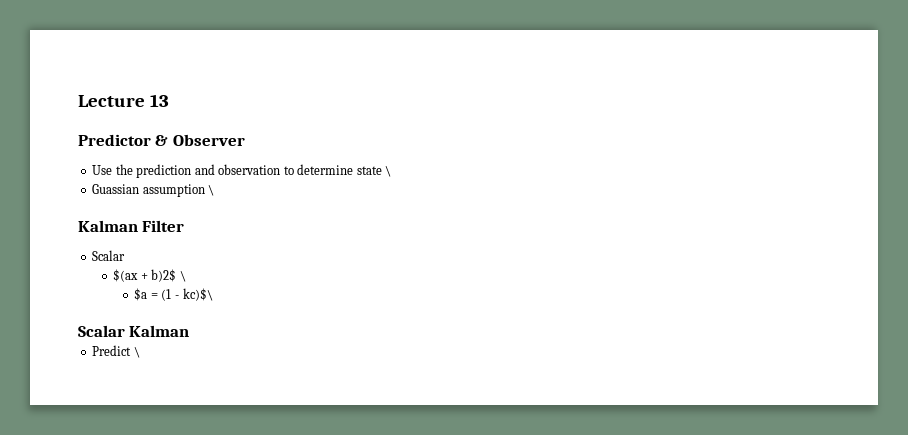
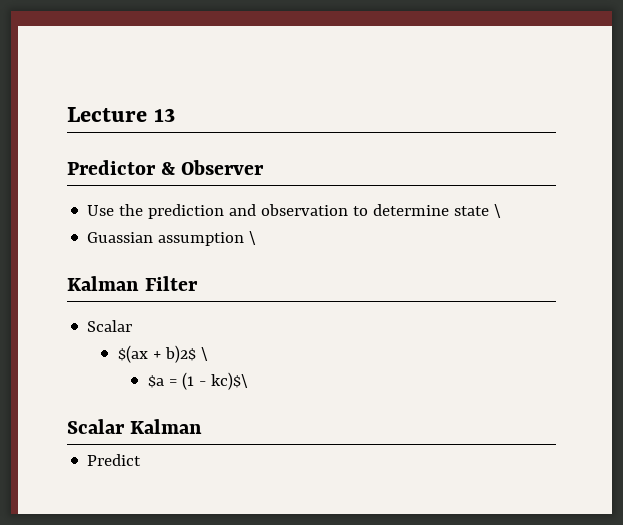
- Predict \
+ Predict

